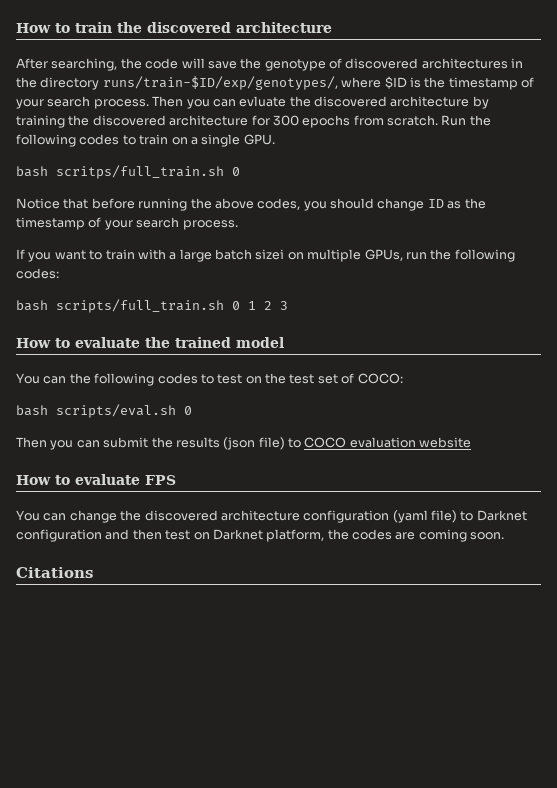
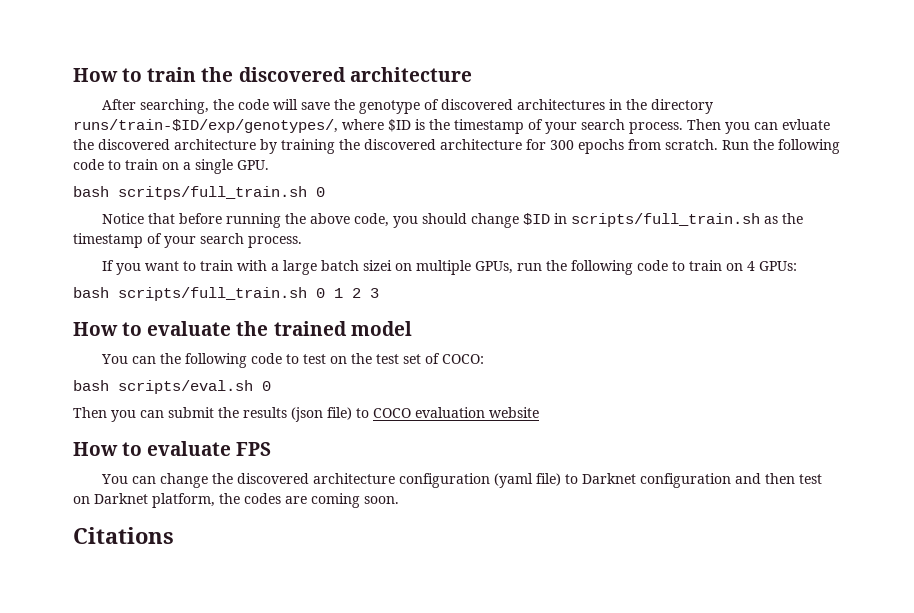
- Run the following codes to train on a single GPU.
+ Run the following code to train on a single GPU.
- Notice that before running the above codes, you should change ID as the timestamp of your search process.
+ Notice that before running the above code, you should change $ID in scripts/full_train.sh as the timestamp of your search process.
- If you want to train with a large batch sizei on multiple GPUs, run the following codes:
+ If you want to train with a large batch sizei on multiple GPUs, run the following code to train on 4 GPUs:
- You can the following codes to test on the test set of COCO:
+ You can the following code to test on the test set of COCO:

